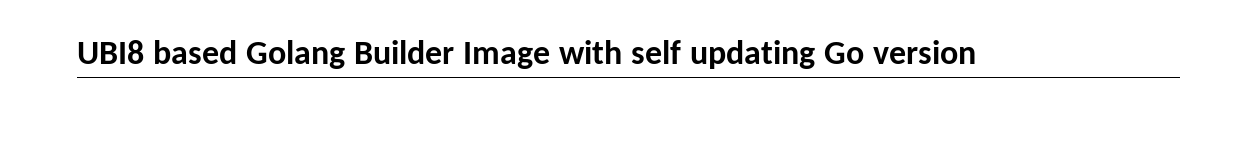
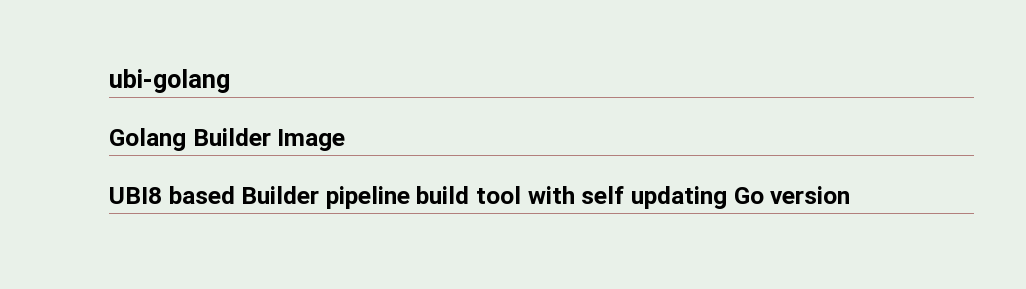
- UBI8 based Golang Builder Image with self updating Go version
+ ubi-golang
+ Golang Builder Image
+ UBI8 based Builder pipeline build tool with self updating Go version

